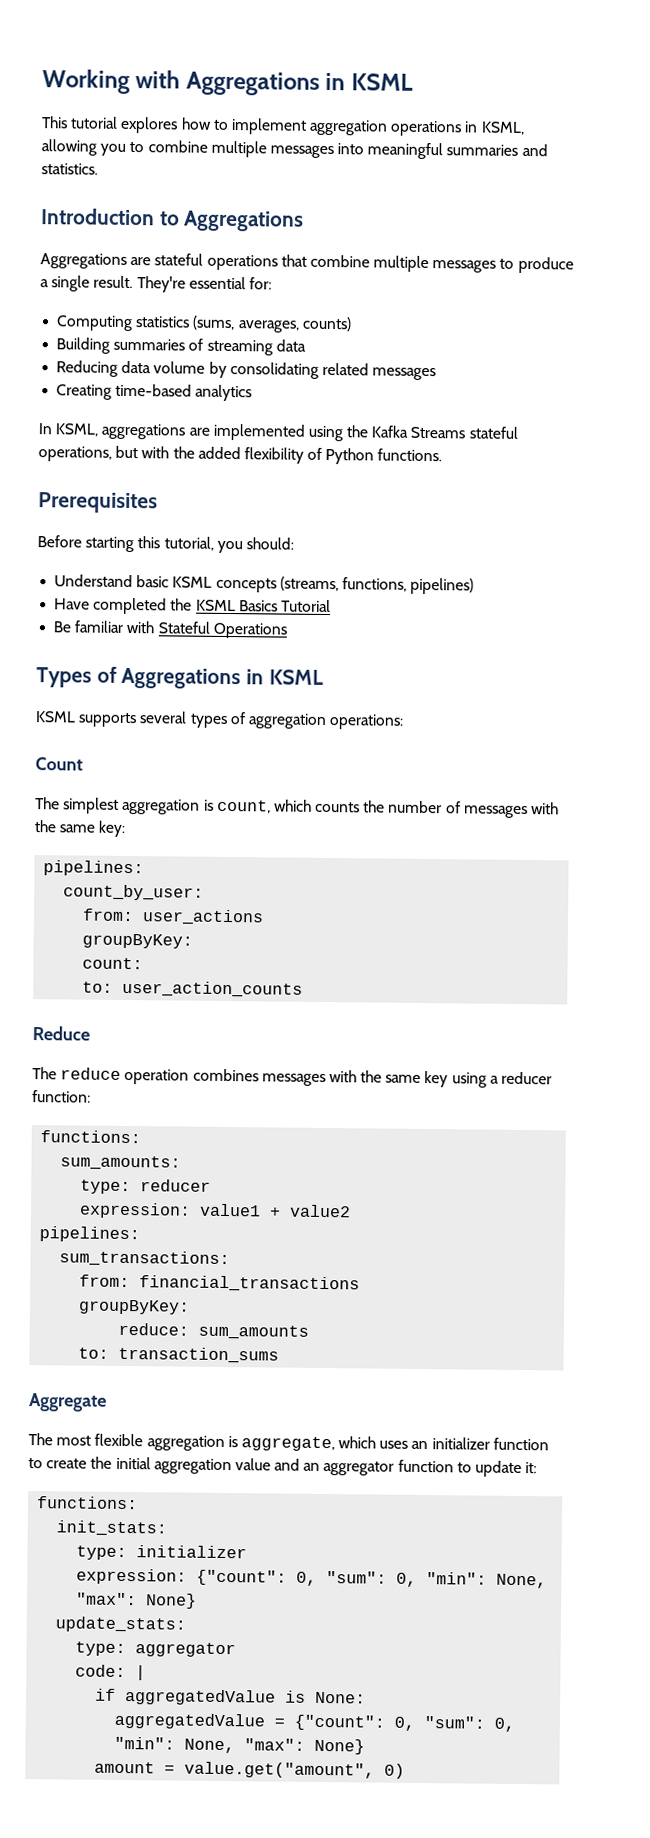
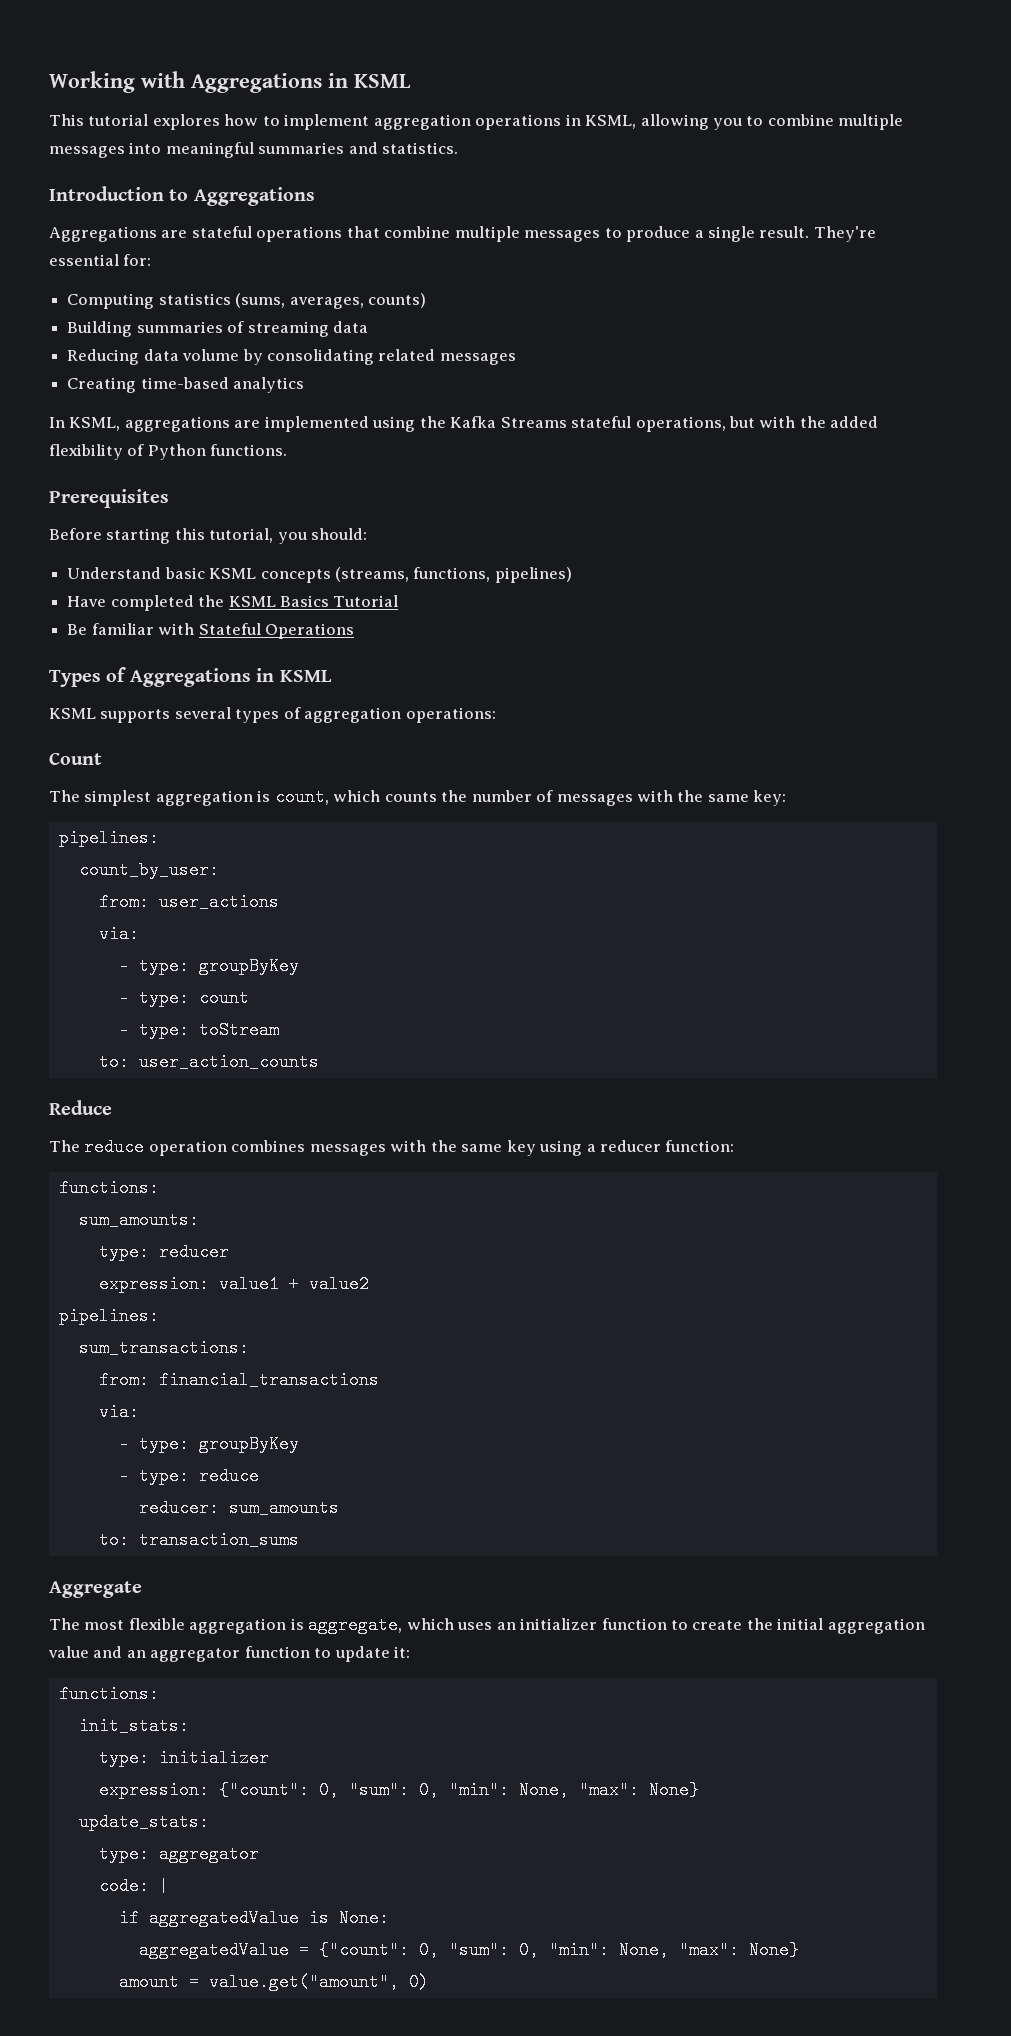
  from: user_actions
- groupByKey:
- count:
+ via:
+ - type: groupByKey
+ - type: count
+ - type: toStream
  from: financial_transactions
- groupByKey:
- reduce: sum_amounts
+ via:
+ - type: groupByKey
+ - type: reduce
+ reducer: sum_amounts

